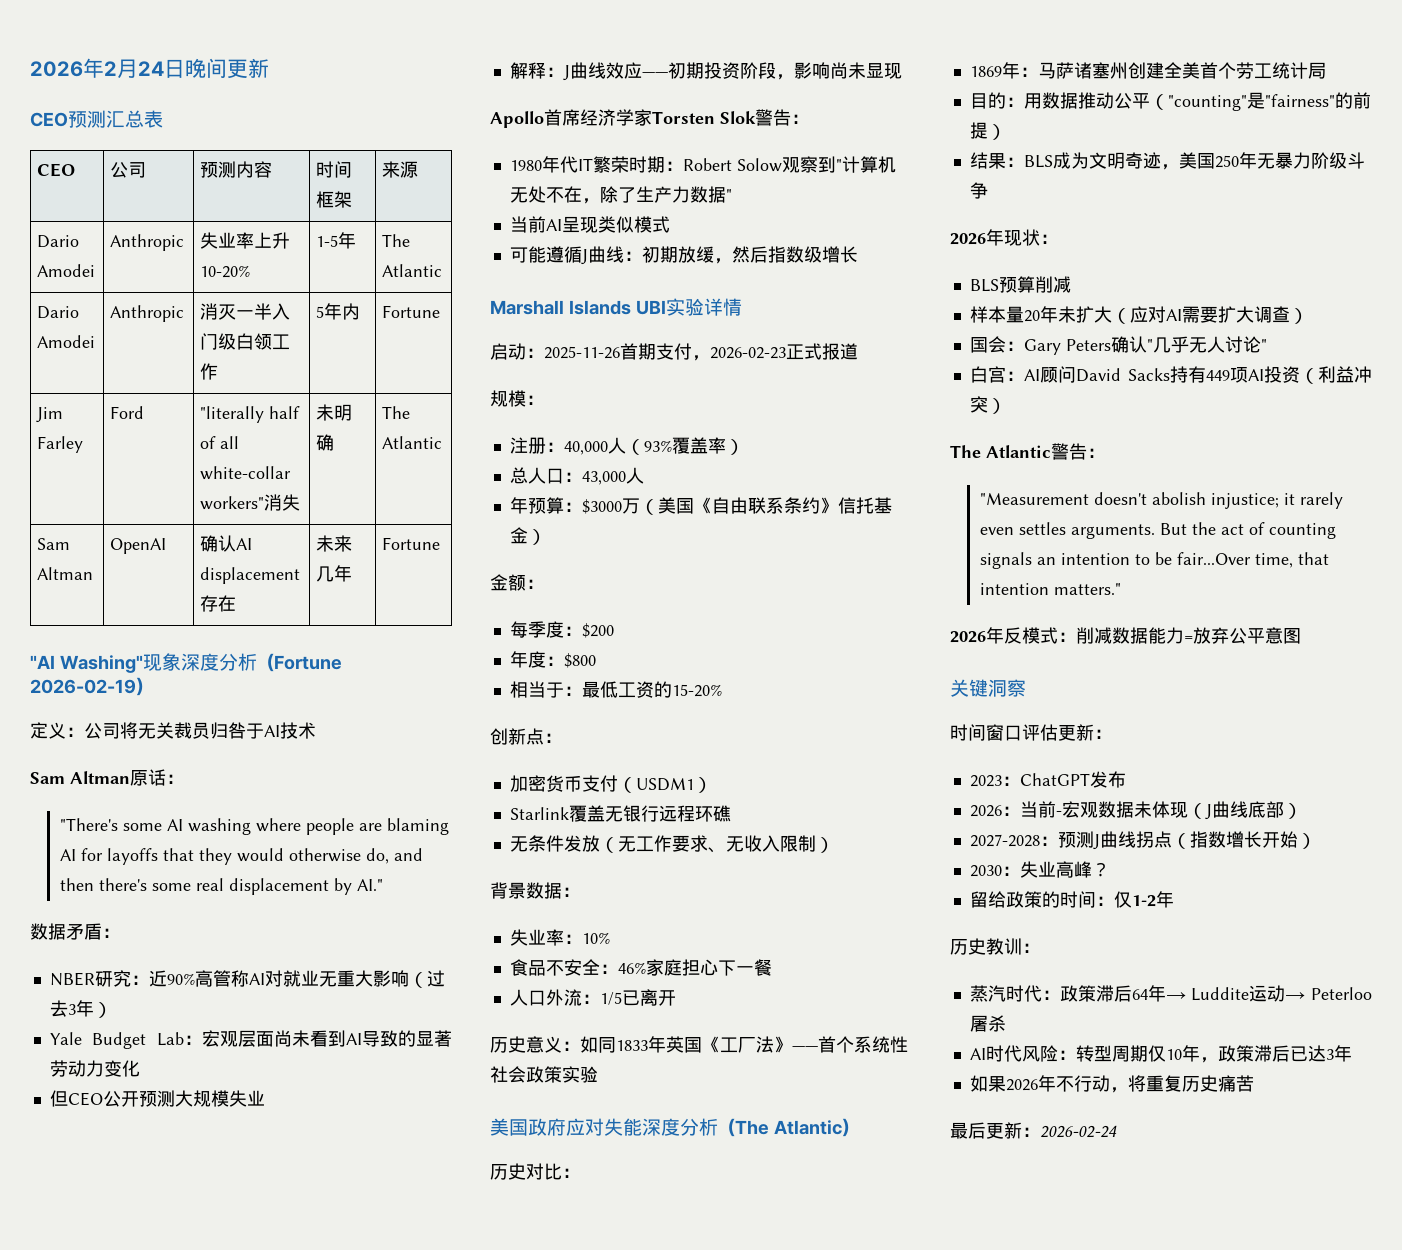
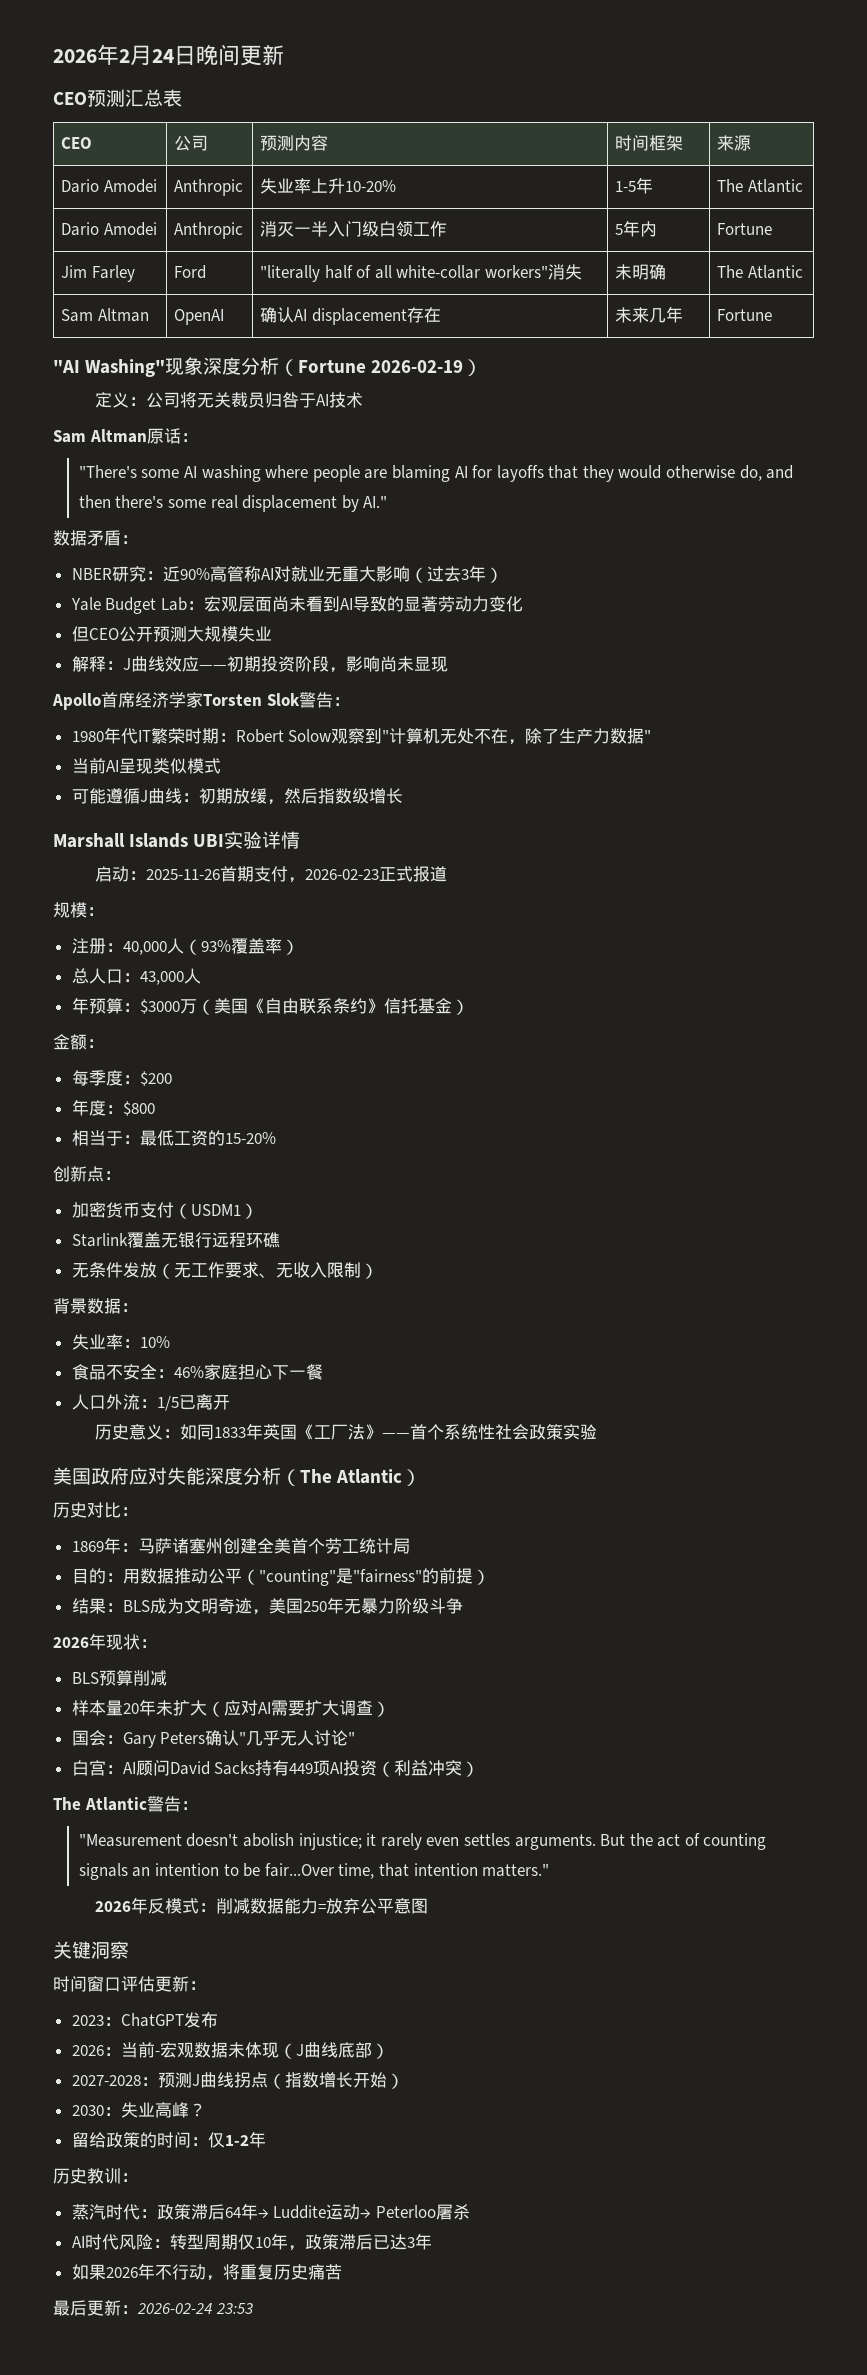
- 最后更新：2026-02-24
+ 最后更新：2026-02-24 23:53

